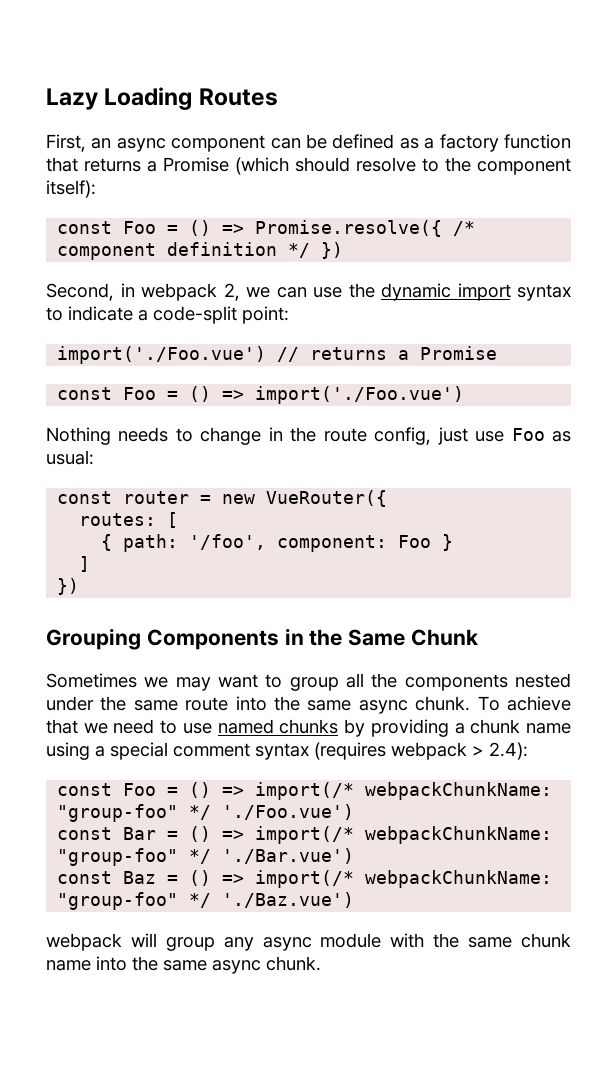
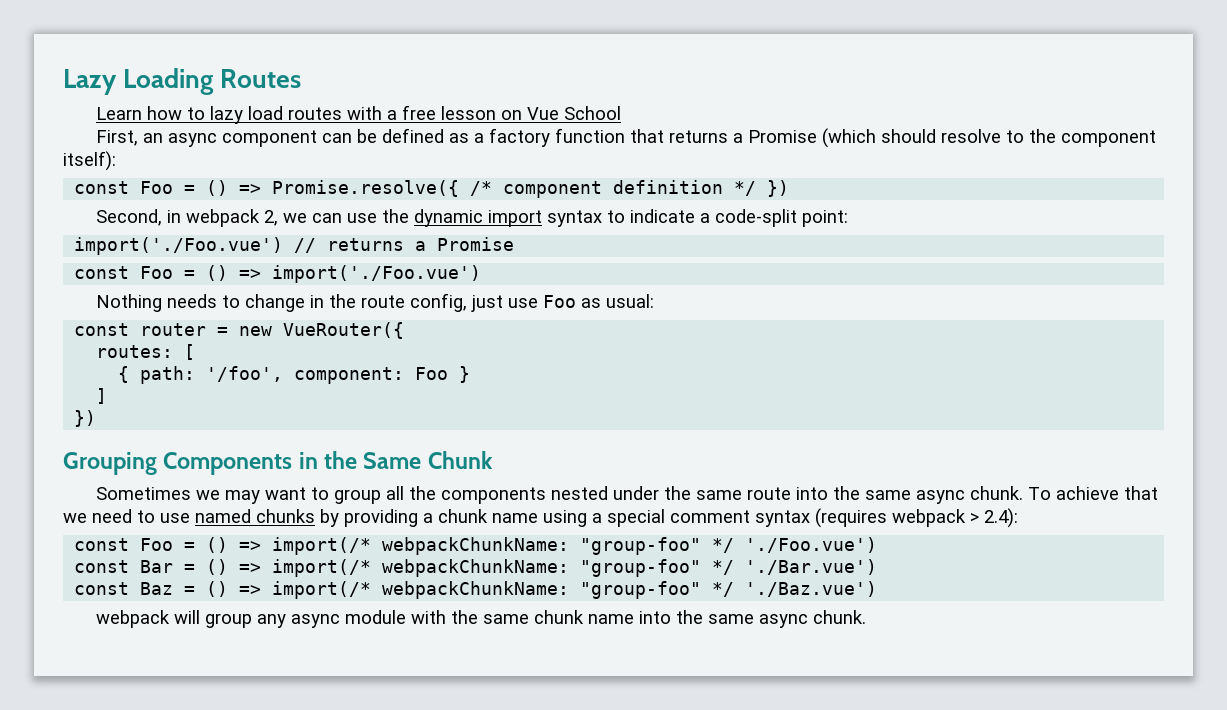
+ Learn how to lazy load routes with a free lesson on Vue School

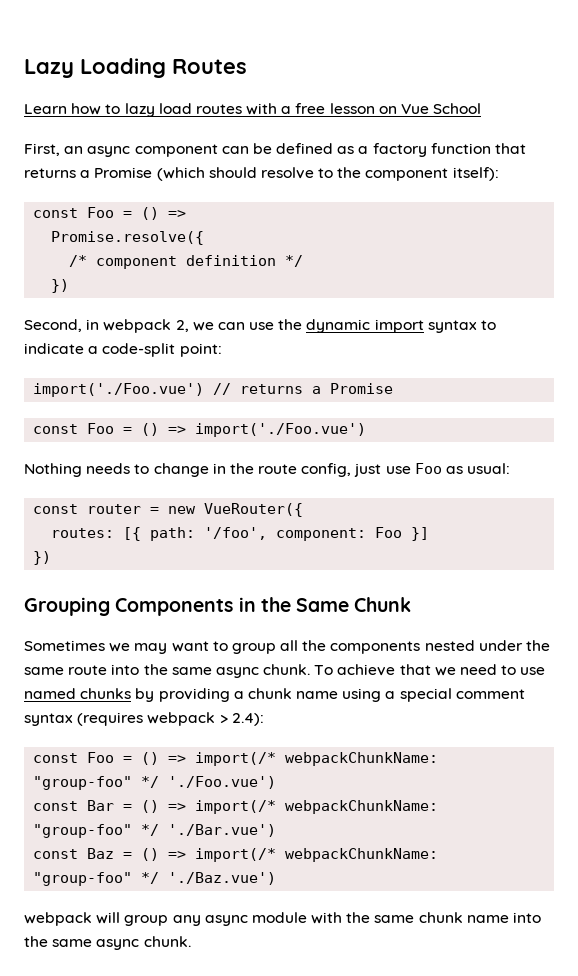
  First, an async component can be defined as a factory function that returns a Promise (which should resolve to the component itself):
- const Foo = () => Promise.resolve({ /* component definition */ })
+ const Foo = () =>
+ Promise.resolve({
+ /* component definition */
+ })
- routes: [
- { path: '/foo', component: Foo }
- ]
+ routes: [{ path: '/foo', component: Foo }]

